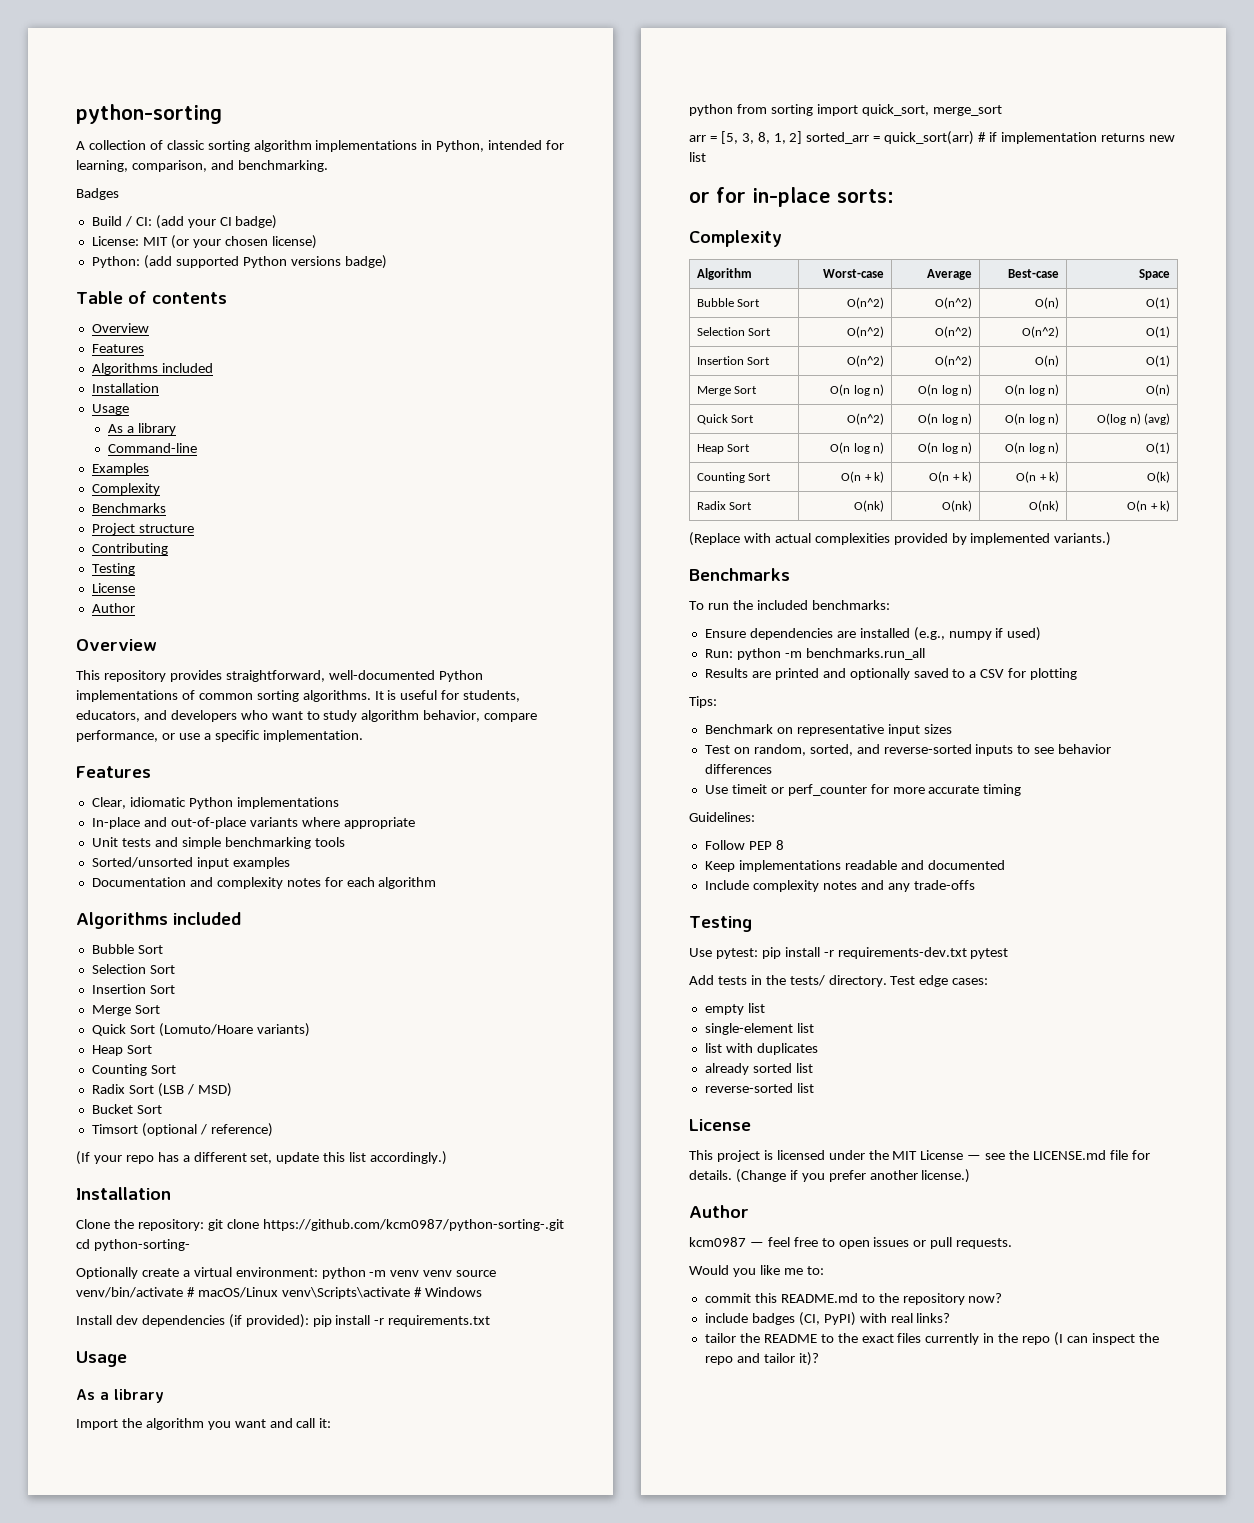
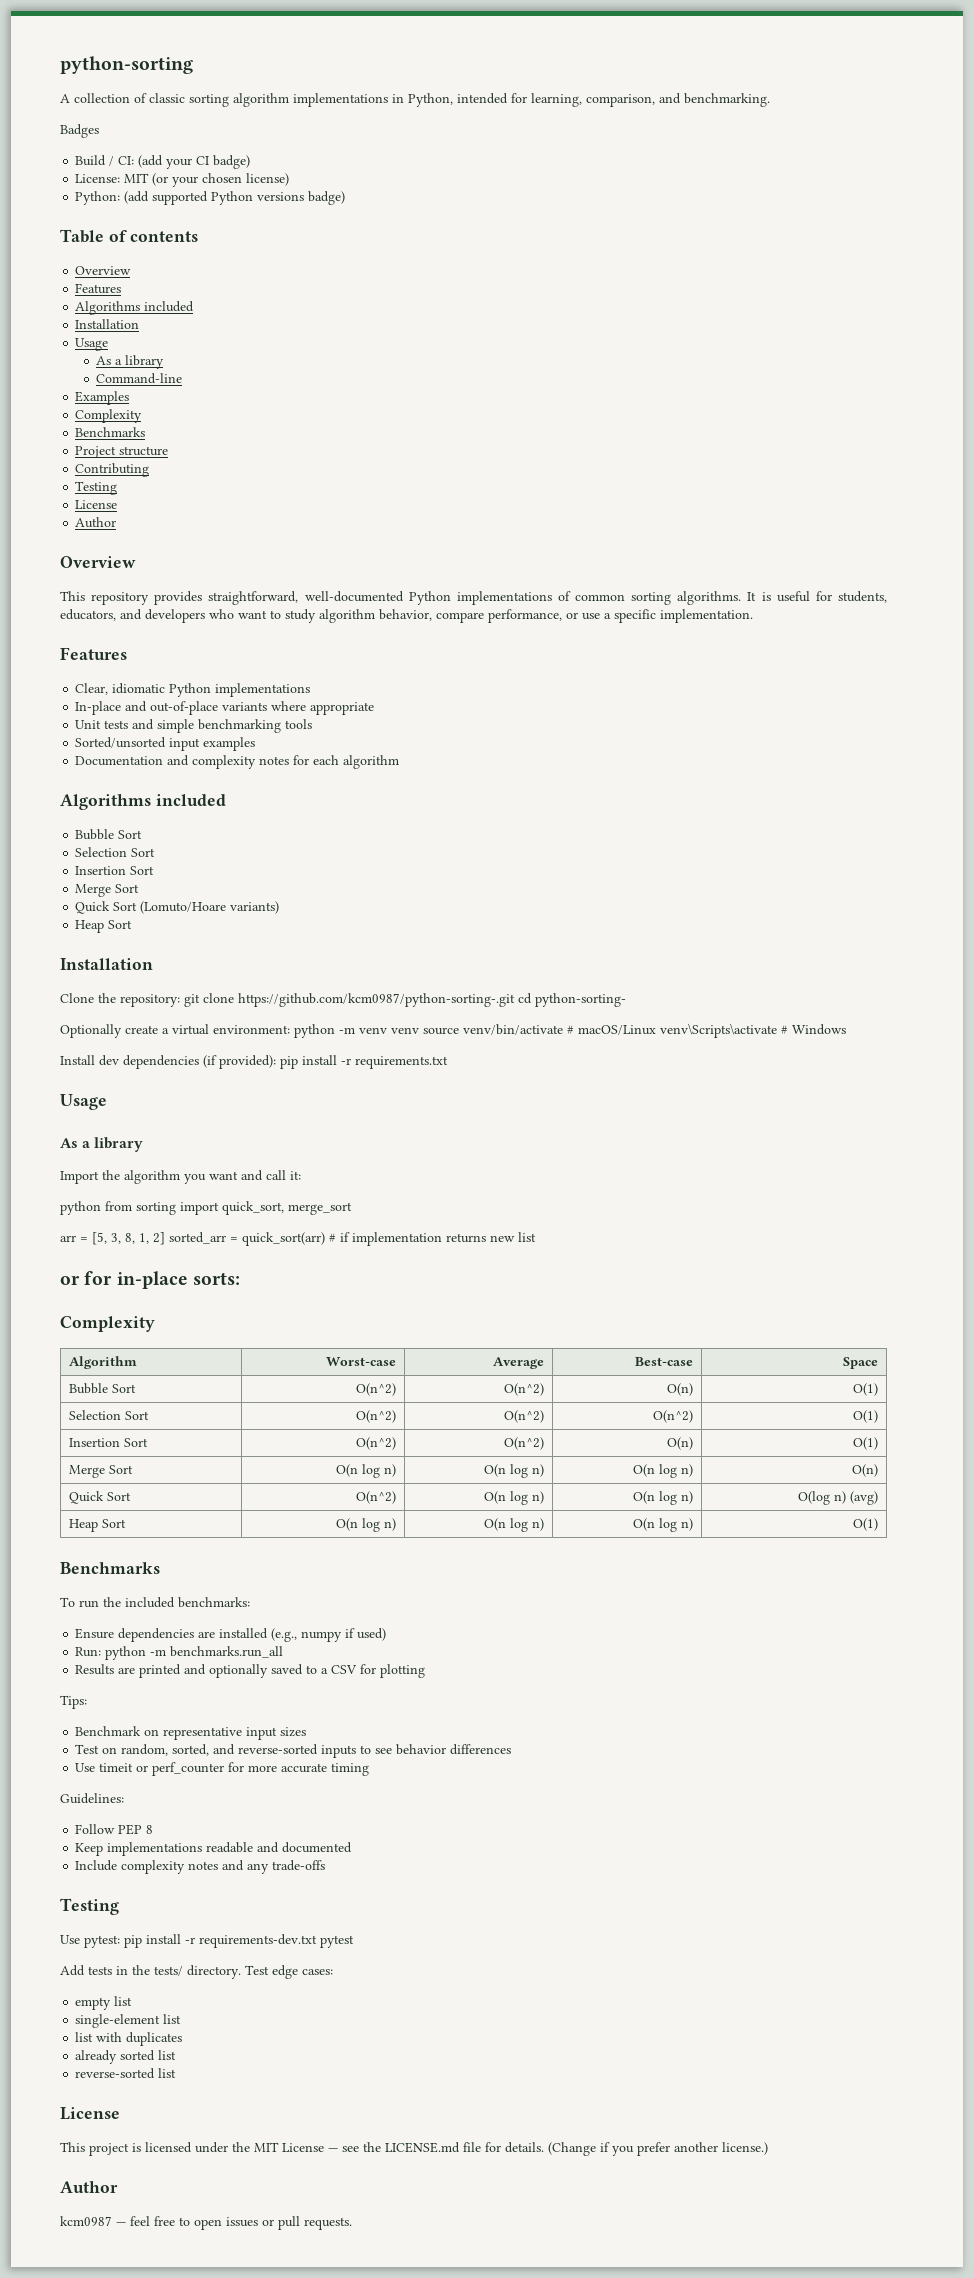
  Quick Sort (Lomuto/Hoare variants)
  Heap Sort
- Counting Sort
- Radix Sort (LSB / MSD)
- Bucket Sort
- Timsort (optional / reference)
- (If your repo has a different set, update this list accordingly.)
- Counting Sort | O(n + k) | O(n + k) | O(n + k) | O(k)
- Radix Sort | O(nk) | O(nk) | O(nk) | O(n + k)
- (Replace with actual complexities provided by implemented variants.)
- Would you like me to:
- commit this README.md to the repository now?
- include badges (CI, PyPI) with real links?
- tailor the README to the exact files currently in the repo (I can inspect the repo and tailor it)?

